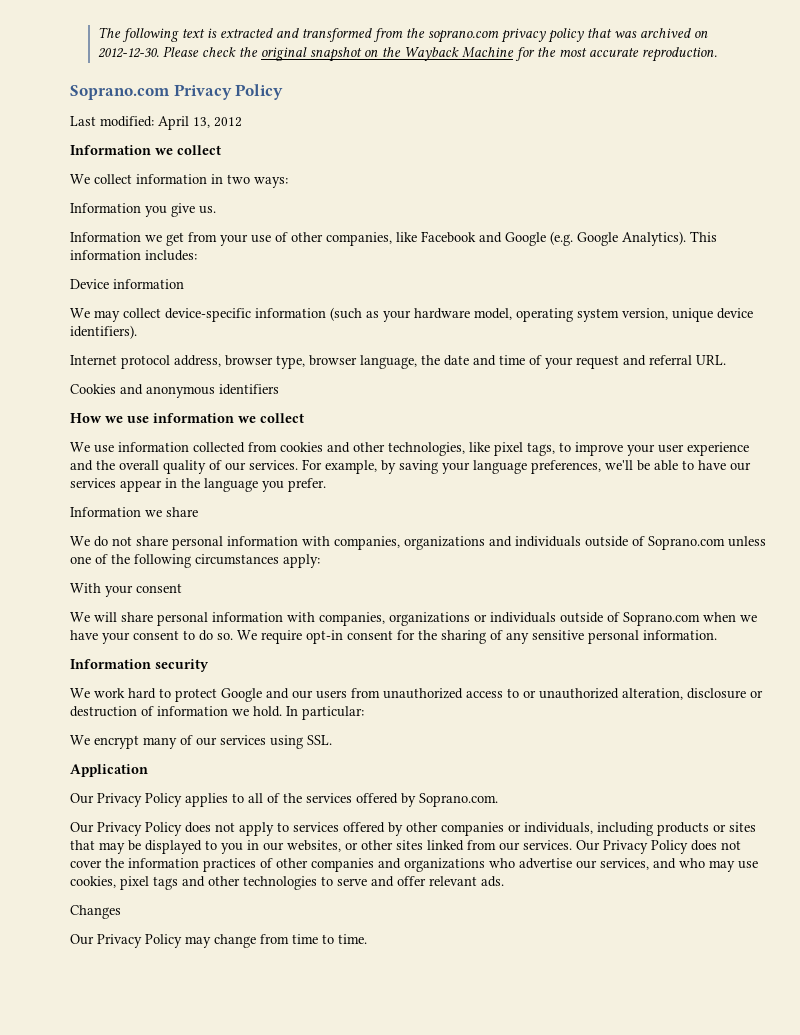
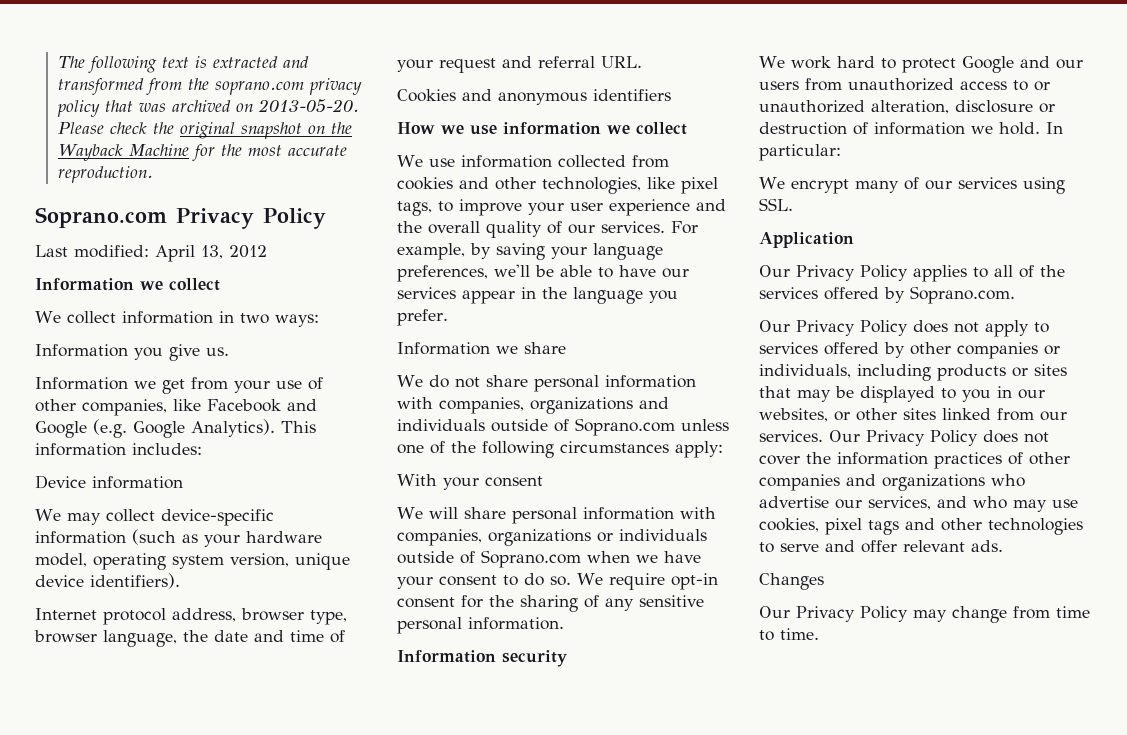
- The following text is extracted and transformed from the soprano.com privacy policy that was archived on 2012-12-30.
+ The following text is extracted and transformed from the soprano.com privacy policy that was archived on 2013-05-20.

